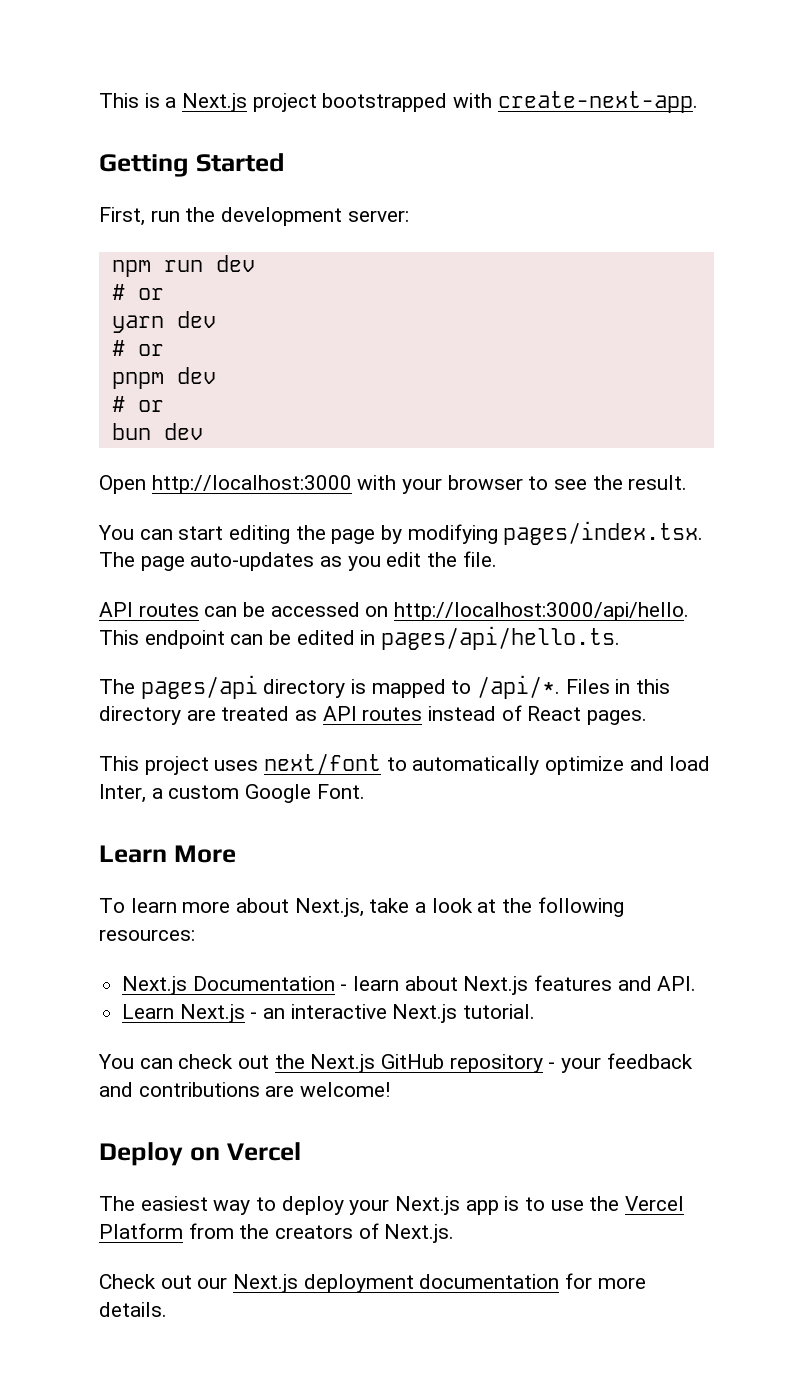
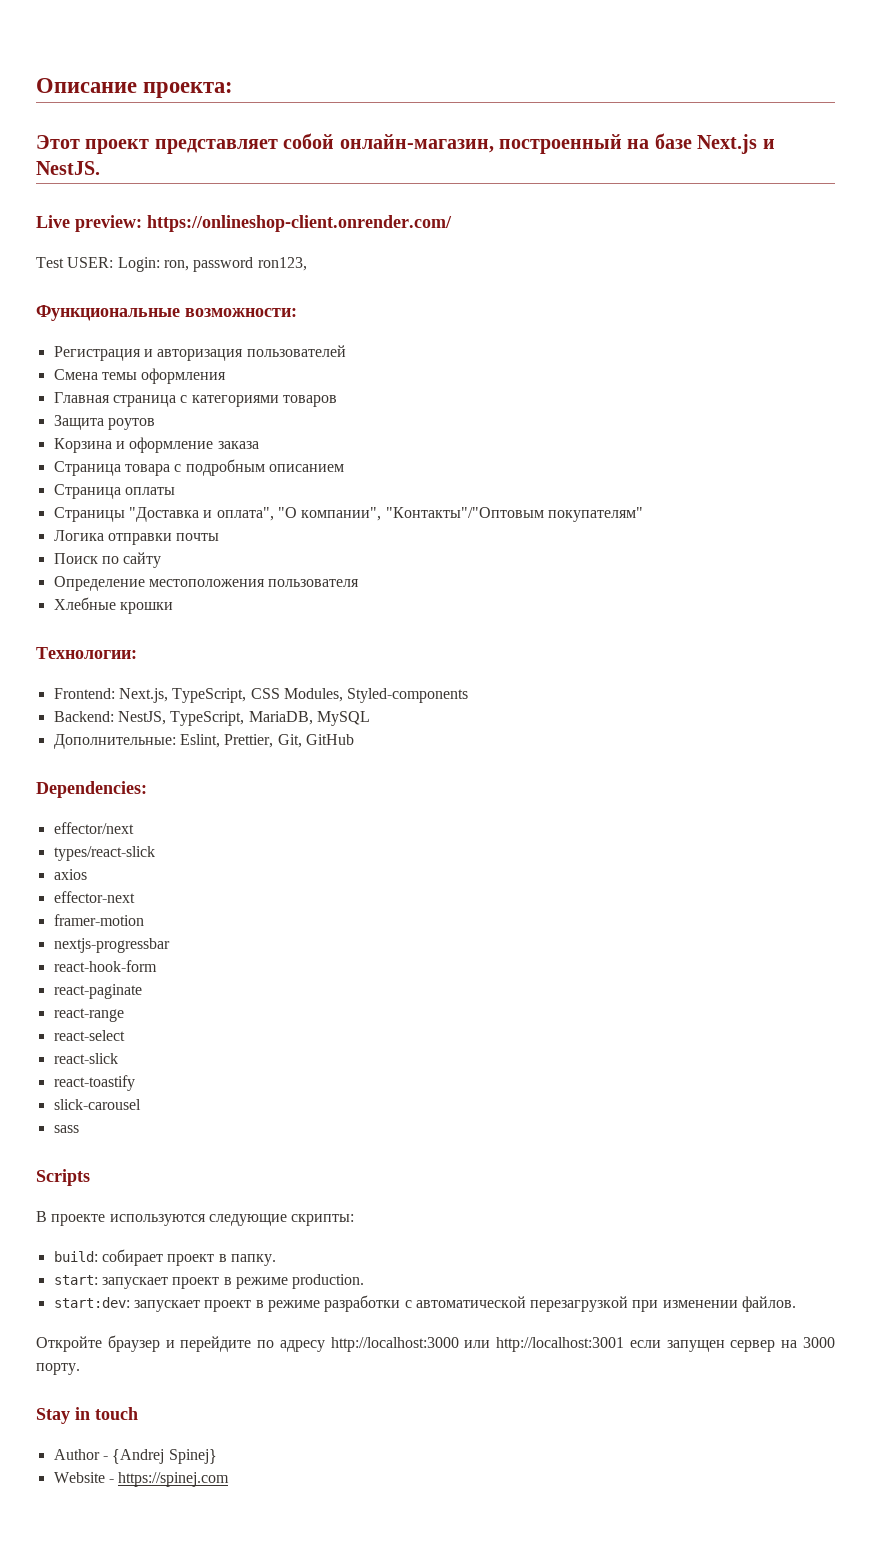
- This is a Next.js project bootstrapped with create-next-app.
- Getting Started
- First, run the development server:
- npm run dev
- # or
- yarn dev
- # or
- pnpm dev
- # or
- bun dev
- Open http://localhost:3000 with your browser to see the result.
- You can start editing the page by modifying pages/index.tsx. The page auto-updates as you edit the file.
- API routes can be accessed on http://localhost:3000/api/hello. This endpoint can be edited in pages/api/hello.ts.
- The pages/api directory is mapped to /api/*. Files in this directory are treated as API routes instead of React pages.
- This project uses next/font to automatically optimize and load Inter, a custom Google Font.
- Learn More
- To learn more about Next.js, take a look at the following resources:
- Next.js Documentation - learn about Next.js features and API.
- Learn Next.js - an interactive Next.js tutorial.
- You can check out the Next.js GitHub repository - your feedback and contributions are welcome!
- Deploy on Vercel
- The easiest way to deploy your Next.js app is to use the Vercel Platform from the creators of Next.js.
- Check out our Next.js deployment documentation for more details.
+ Описание проекта:
+ Этот проект представляет собой онлайн-магазин, построенный на базе Next.js и NestJS.
+ Live preview: https://onlineshop-client.onrender.com/
+ Test USER: Login: ron, password ron123,
+ Функциональные возможности:
+ Регистрация и авторизация пользователей
+ Смена темы оформления
+ Главная страница с категориями товаров
+ Защита роутов
+ Корзина и оформление заказа
+ Страница товара с подробным описанием
+ Страница оплаты
+ Страницы "Доставка и оплата", "О компании", "Контакты"/"Оптовым покупателям"
+ Логика отправки почты
+ Поиск по сайту
+ Определение местоположения пользователя
+ Хлебные крошки
+ Технологии:
+ Frontend: Next.js, TypeScript, CSS Modules, Styled-components
+ Backend: NestJS, TypeScript, MariaDB, MySQL
+ Дополнительные: Eslint, Prettier, Git, GitHub
+ Dependencies:
+ effector/next
+ types/react-slick
+ axios
+ effector-next
+ framer-motion
+ nextjs-progressbar
+ react-hook-form
+ react-paginate
+ react-range
+ react-select
+ react-slick
+ react-toastify
+ slick-carousel
+ sass
+ Scripts
+ В проекте используются следующие скрипты:
+ build: собирает проект в папку.
+ start: запускает проект в режиме production.
+ start:dev: запускает проект в режиме разработки с автоматической перезагрузкой при изменении файлов.
+ Откройте браузер и перейдите по адресу http://localhost:3000 или http://localhost:3001 если запущен сервер на 3000 порту.
+ Stay in touch
+ Author - {Andrej Spinej}
+ Website - https://spinej.com

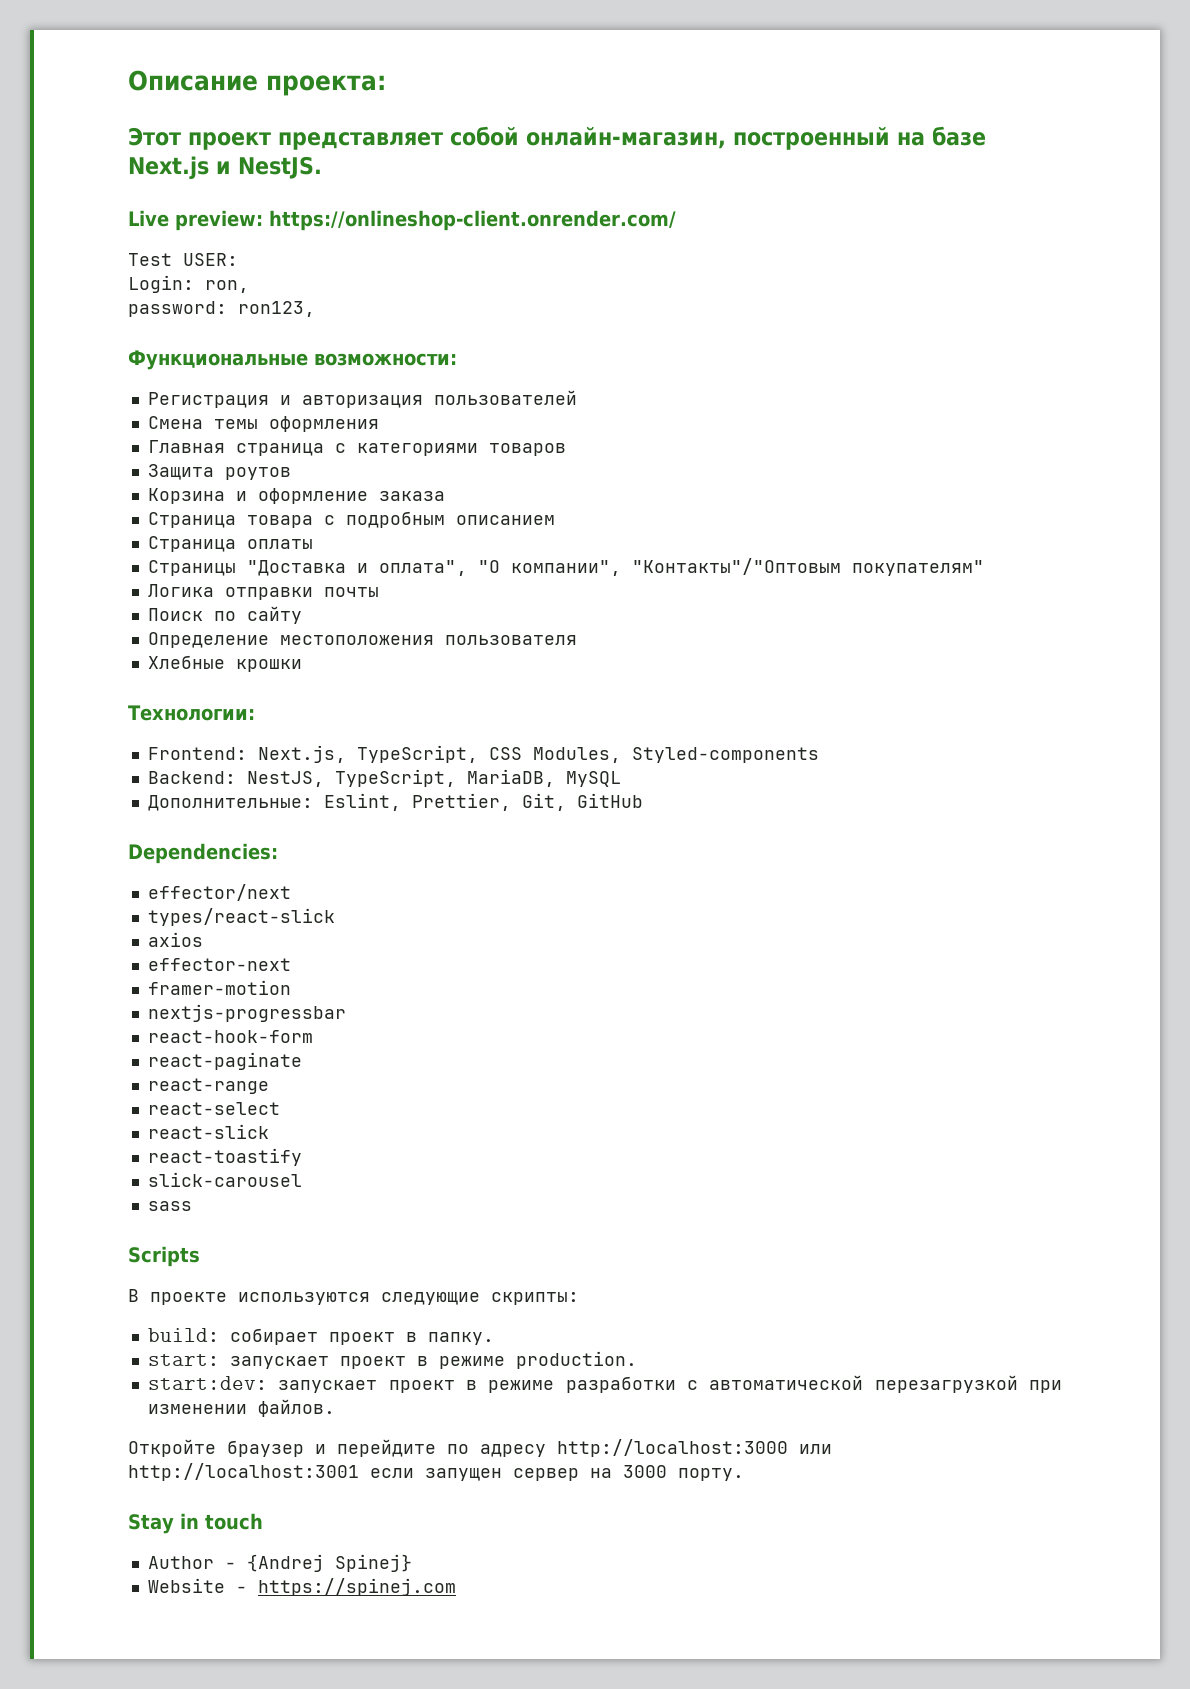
- Test USER: Login: ron, password ron123,
+ Test USER:
+ Login: ron,
+ password: ron123,

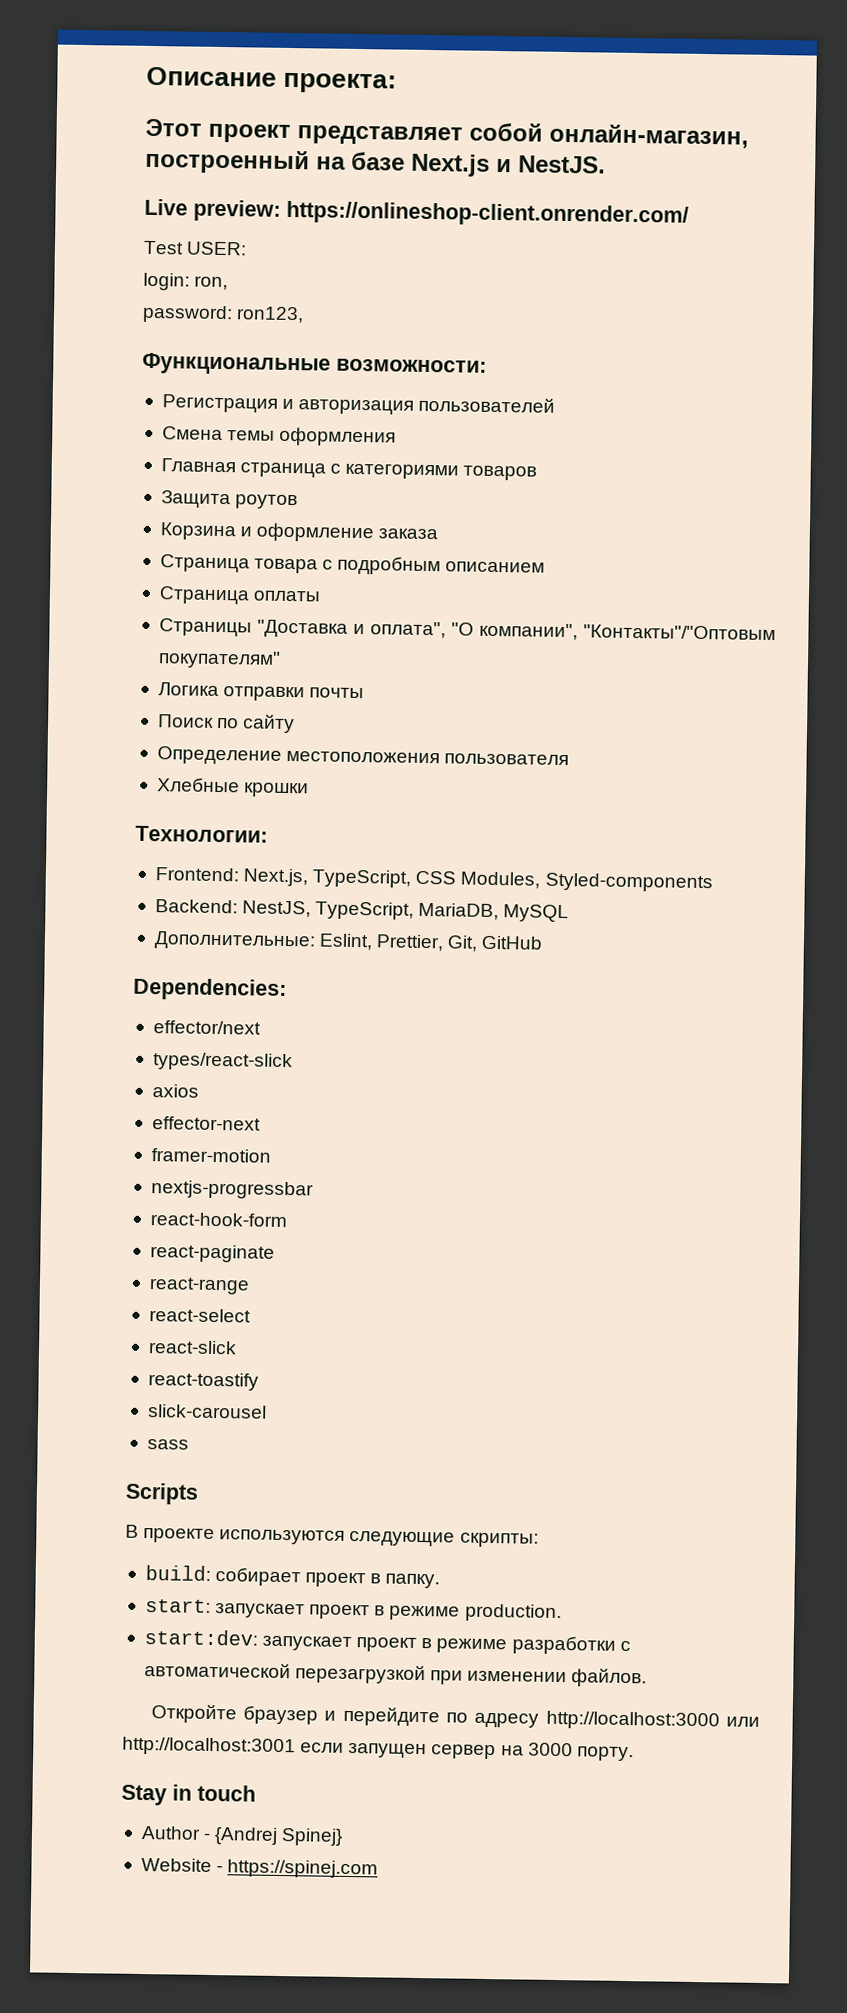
- Login: ron,
+ login: ron,

